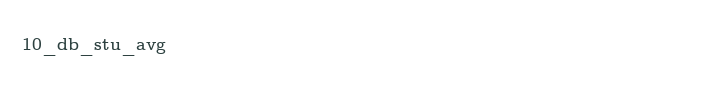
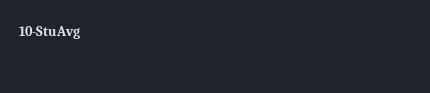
- 10_db_stu_avg
+ 10-StuAvg

